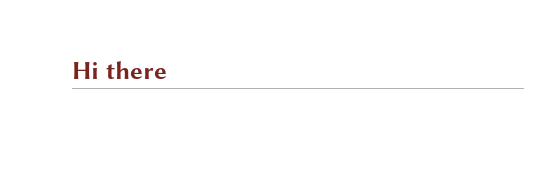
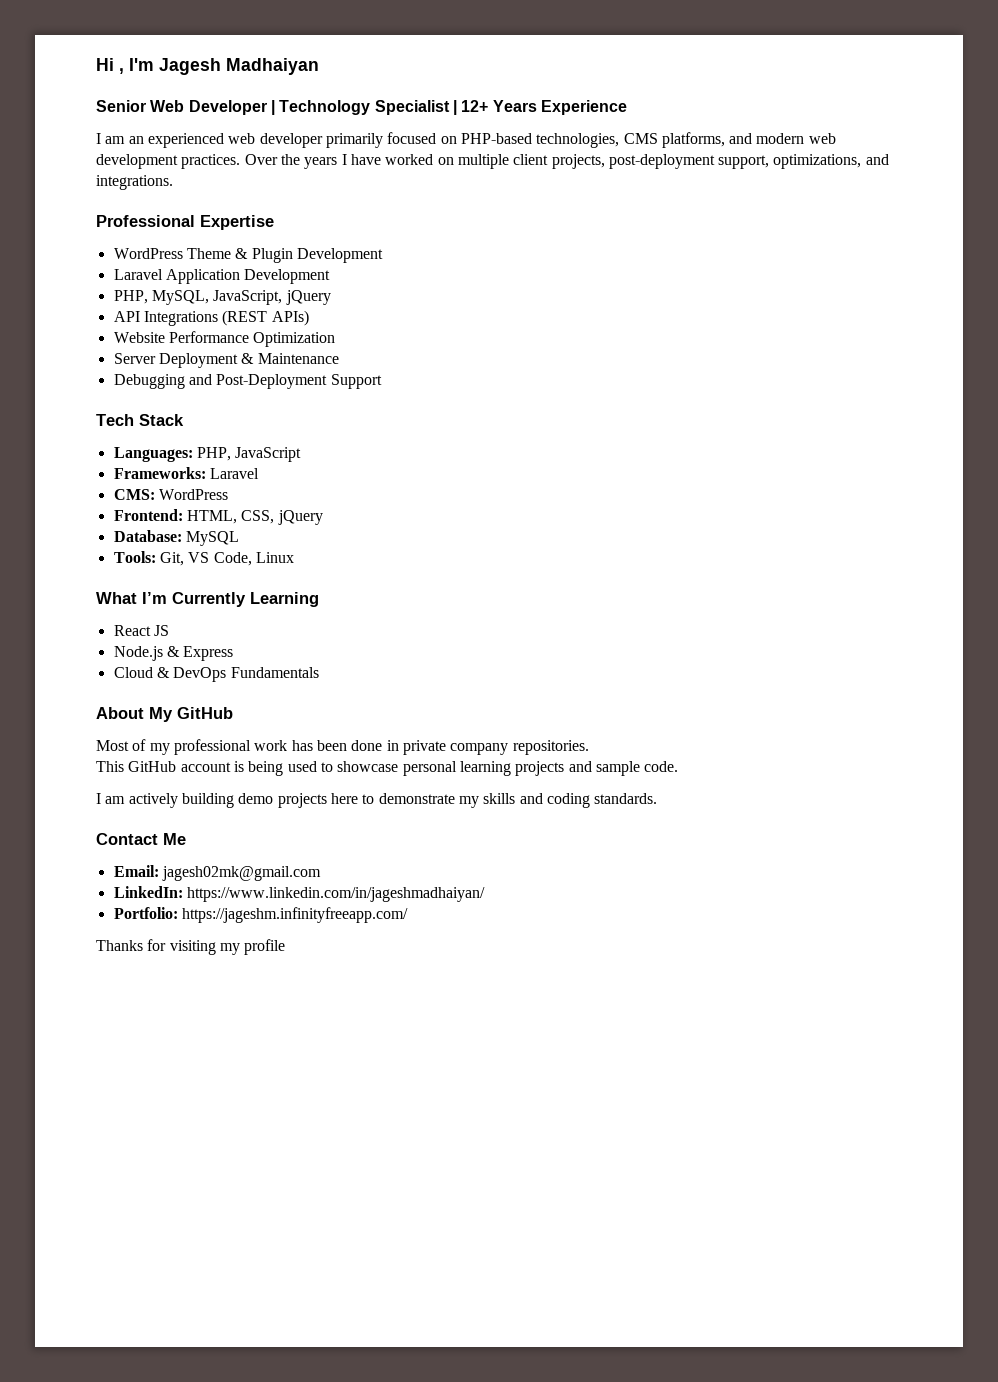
- Hi there
+ Hi , I'm Jagesh Madhaiyan
+ Senior Web Developer | Technology Specialist | 12+ Years Experience
+ I am an experienced web developer primarily focused on PHP-based technologies, CMS platforms, and modern web development practices. Over the years I have worked on multiple client projects, post-deployment support, optimizations, and integrations.
+ Professional Expertise
+ WordPress Theme & Plugin Development
+ Laravel Application Development
+ PHP, MySQL, JavaScript, jQuery
+ API Integrations (REST APIs)
+ Website Performance Optimization
+ Server Deployment & Maintenance
+ Debugging and Post-Deployment Support
+ Tech Stack
+ Languages: PHP, JavaScript
+ Frameworks: Laravel
+ CMS: WordPress
+ Frontend: HTML, CSS, jQuery
+ Database: MySQL
+ Tools: Git, VS Code, Linux
+ What I’m Currently Learning
+ React JS
+ Node.js & Express
+ Cloud & DevOps Fundamentals
+ About My GitHub
+ Most of my professional work has been done in private company repositories.
+ This GitHub account is being used to showcase personal learning projects and sample code.
+ I am actively building demo projects here to demonstrate my skills and coding standards.
+ Contact Me
+ Email: jagesh02mk@gmail.com
+ LinkedIn: https://www.linkedin.com/in/jageshmadhaiyan/
+ Portfolio: https://jageshm.infinityfreeapp.com/
+ Thanks for visiting my profile

